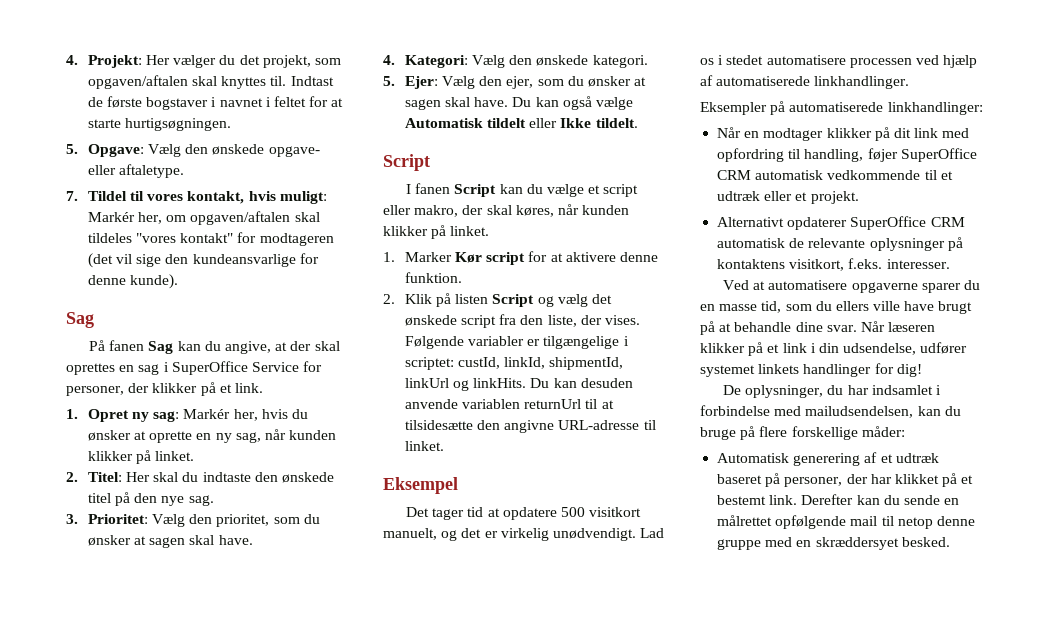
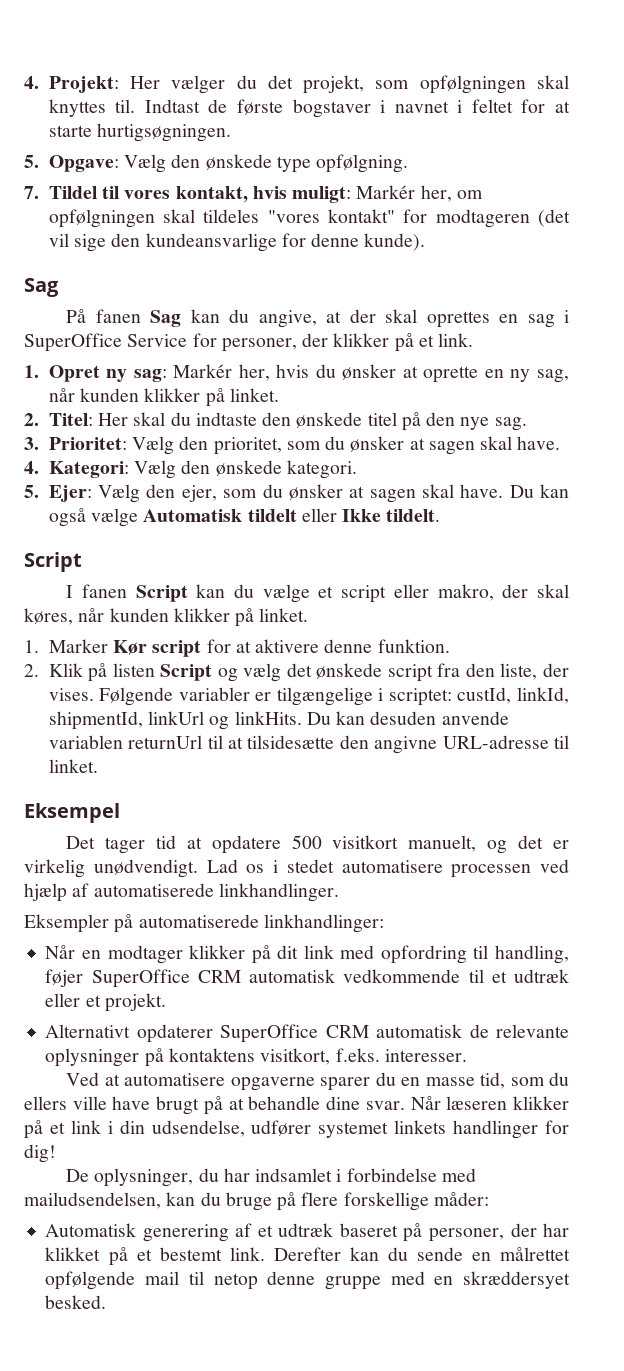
- 4. Projekt: Her vælger du det projekt, som opgaven/aftalen skal knyttes til.
+ 4. Projekt: Her vælger du det projekt, som opfølgningen skal knyttes til.
- 5. Opgave: Vælg den ønskede opgave- eller aftaletype.
+ 5. Opgave: Vælg den ønskede type opfølgning.
- 7. Tildel til vores kontakt, hvis muligt: Markér her, om opgaven/aftalen skal tildeles "vores kontakt" for modtageren (det vil sige den kundeansvarlige for denne kunde).
+ 7. Tildel til vores kontakt, hvis muligt: Markér her, om opfølgningen skal tildeles "vores kontakt" for modtageren (det vil sige den kundeansvarlige for denne kunde).

